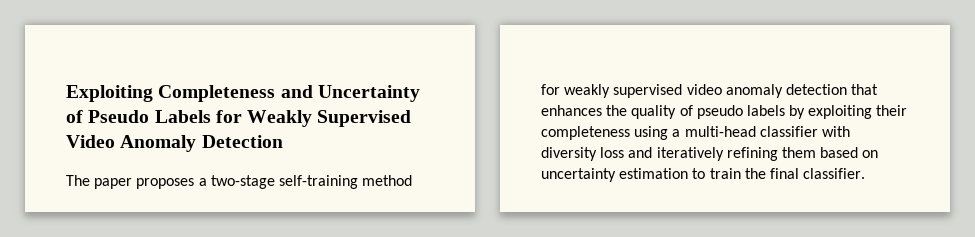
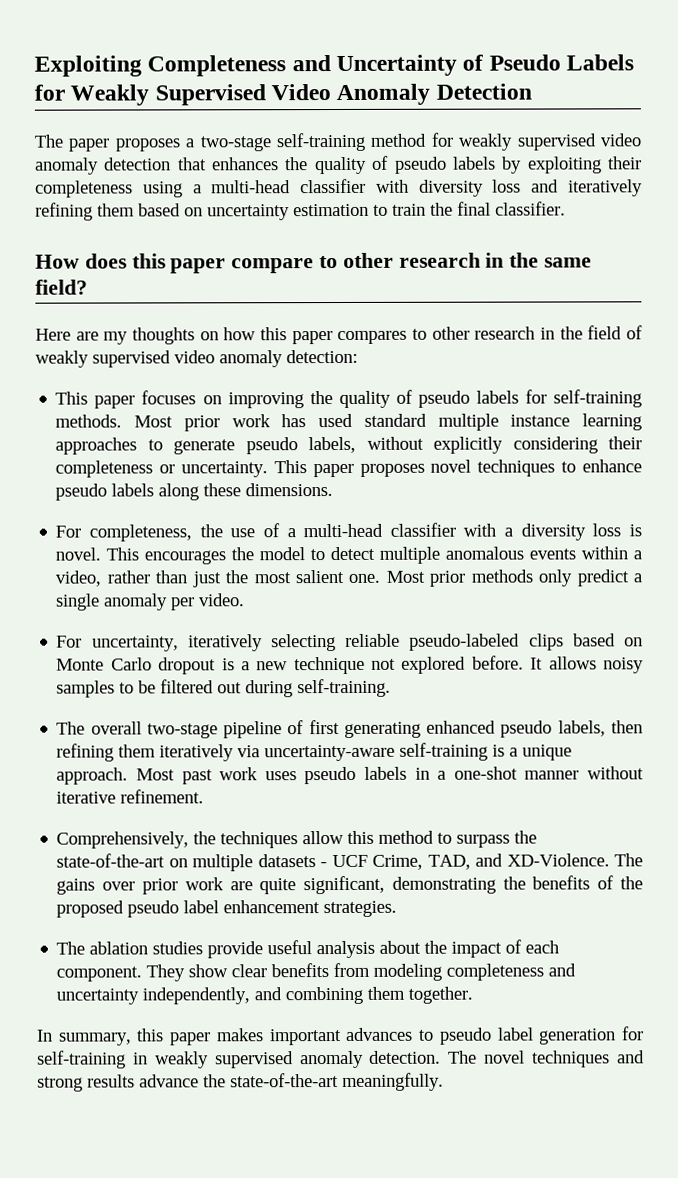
+ How does this paper compare to other research in the same field?
+ Here are my thoughts on how this paper compares to other research in the field of weakly supervised video anomaly detection:
+ This paper focuses on improving the quality of pseudo labels for self-training methods. Most prior work has used standard multiple instance learning approaches to generate pseudo labels, without explicitly considering their completeness or uncertainty. This paper proposes novel techniques to enhance pseudo labels along these dimensions.
+ For completeness, the use of a multi-head classifier with a diversity loss is novel. This encourages the model to detect multiple anomalous events within a video, rather than just the most salient one. Most prior methods only predict a single anomaly per video.
+ For uncertainty, iteratively selecting reliable pseudo-labeled clips based on Monte Carlo dropout is a new technique not explored before. It allows noisy samples to be filtered out during self-training.
+ The overall two-stage pipeline of first generating enhanced pseudo labels, then refining them iteratively via uncertainty-aware self-training is a unique approach. Most past work uses pseudo labels in a one-shot manner without iterative refinement.
+ Comprehensively, the techniques allow this method to surpass the state-of-the-art on multiple datasets - UCF Crime, TAD, and XD-Violence. The gains over prior work are quite significant, demonstrating the benefits of the proposed pseudo label enhancement strategies.
+ The ablation studies provide useful analysis about the impact of each component. They show clear benefits from modeling completeness and uncertainty independently, and combining them together.
+ In summary, this paper makes important advances to pseudo label generation for self-training in weakly supervised anomaly detection. The novel techniques and strong results advance the state-of-the-art meaningfully.

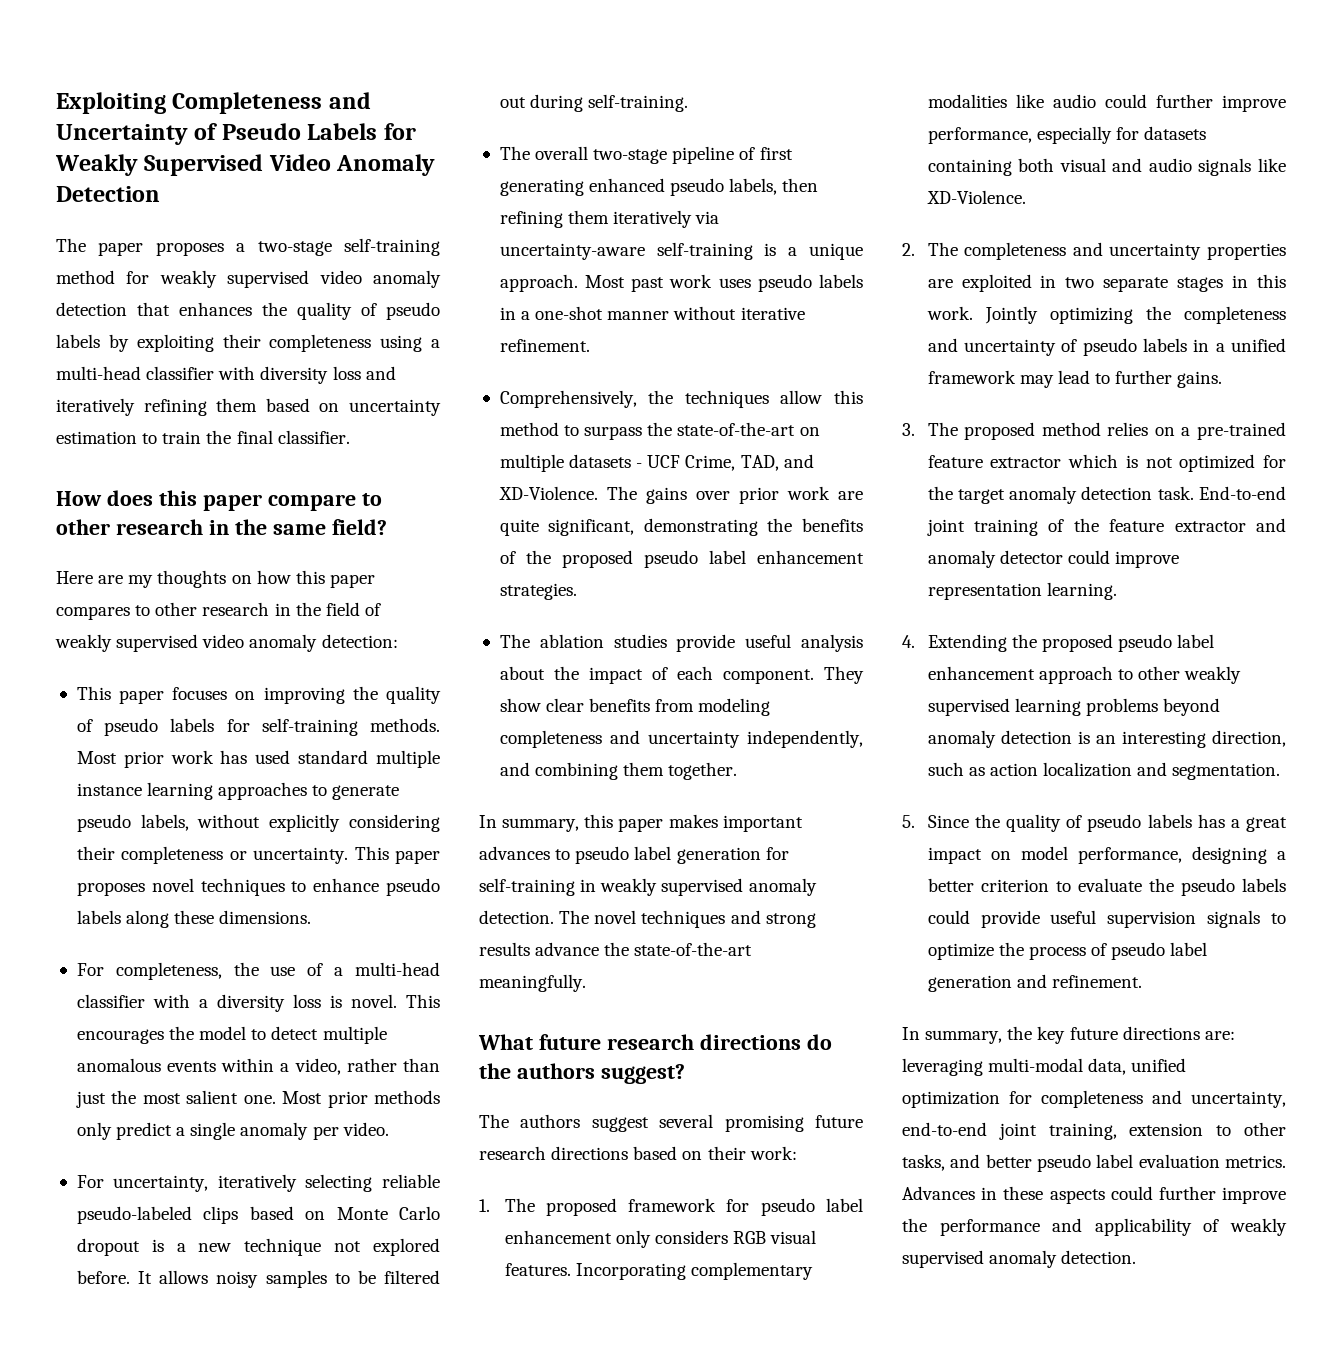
+ What future research directions do the authors suggest?
+ The authors suggest several promising future research directions based on their work:
+ 1. The proposed framework for pseudo label enhancement only considers RGB visual features. Incorporating complementary modalities like audio could further improve performance, especially for datasets containing both visual and audio signals like XD-Violence.
+ 2. The completeness and uncertainty properties are exploited in two separate stages in this work. Jointly optimizing the completeness and uncertainty of pseudo labels in a unified framework may lead to further gains.
+ 3. The proposed method relies on a pre-trained feature extractor which is not optimized for the target anomaly detection task. End-to-end joint training of the feature extractor and anomaly detector could improve representation learning.
+ 4. Extending the proposed pseudo label enhancement approach to other weakly supervised learning problems beyond anomaly detection is an interesting direction, such as action localization and segmentation.
+ 5. Since the quality of pseudo labels has a great impact on model performance, designing a better criterion to evaluate the pseudo labels could provide useful supervision signals to optimize the process of pseudo label generation and refinement.
+ In summary, the key future directions are: leveraging multi-modal data, unified optimization for completeness and uncertainty, end-to-end joint training, extension to other tasks, and better pseudo label evaluation metrics. Advances in these aspects could further improve the performance and applicability of weakly supervised anomaly detection.

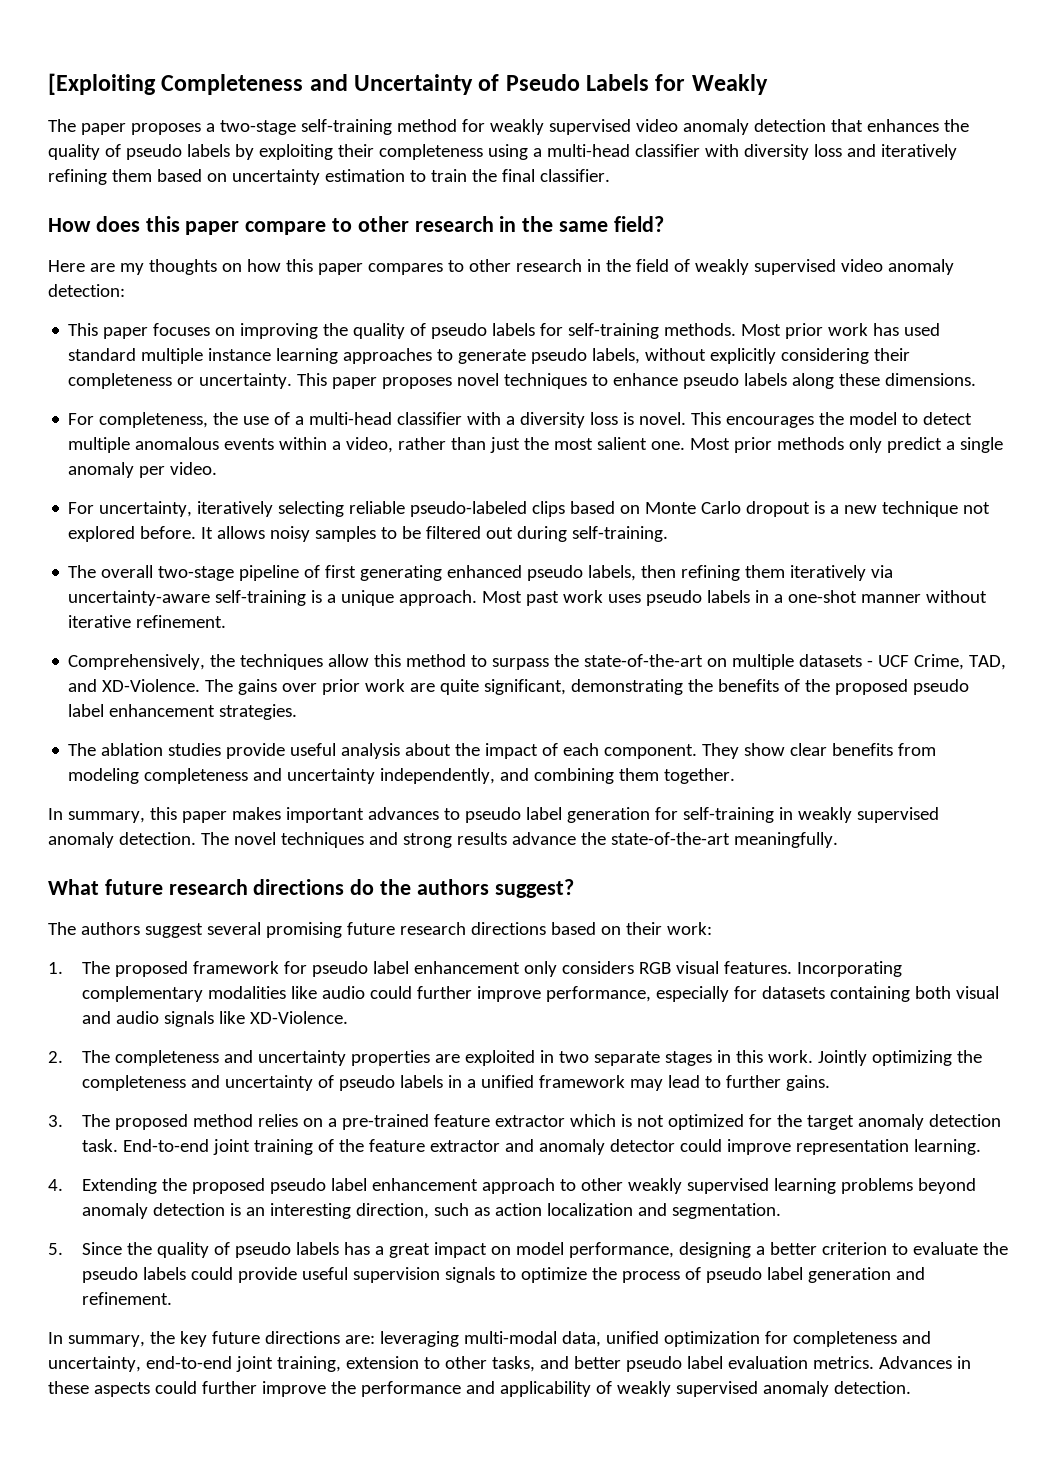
- Exploiting Completeness and Uncertainty of Pseudo Labels for Weakly Supervised Video Anomaly Detection
+ [Exploiting Completeness and Uncertainty of Pseudo Labels for Weakly

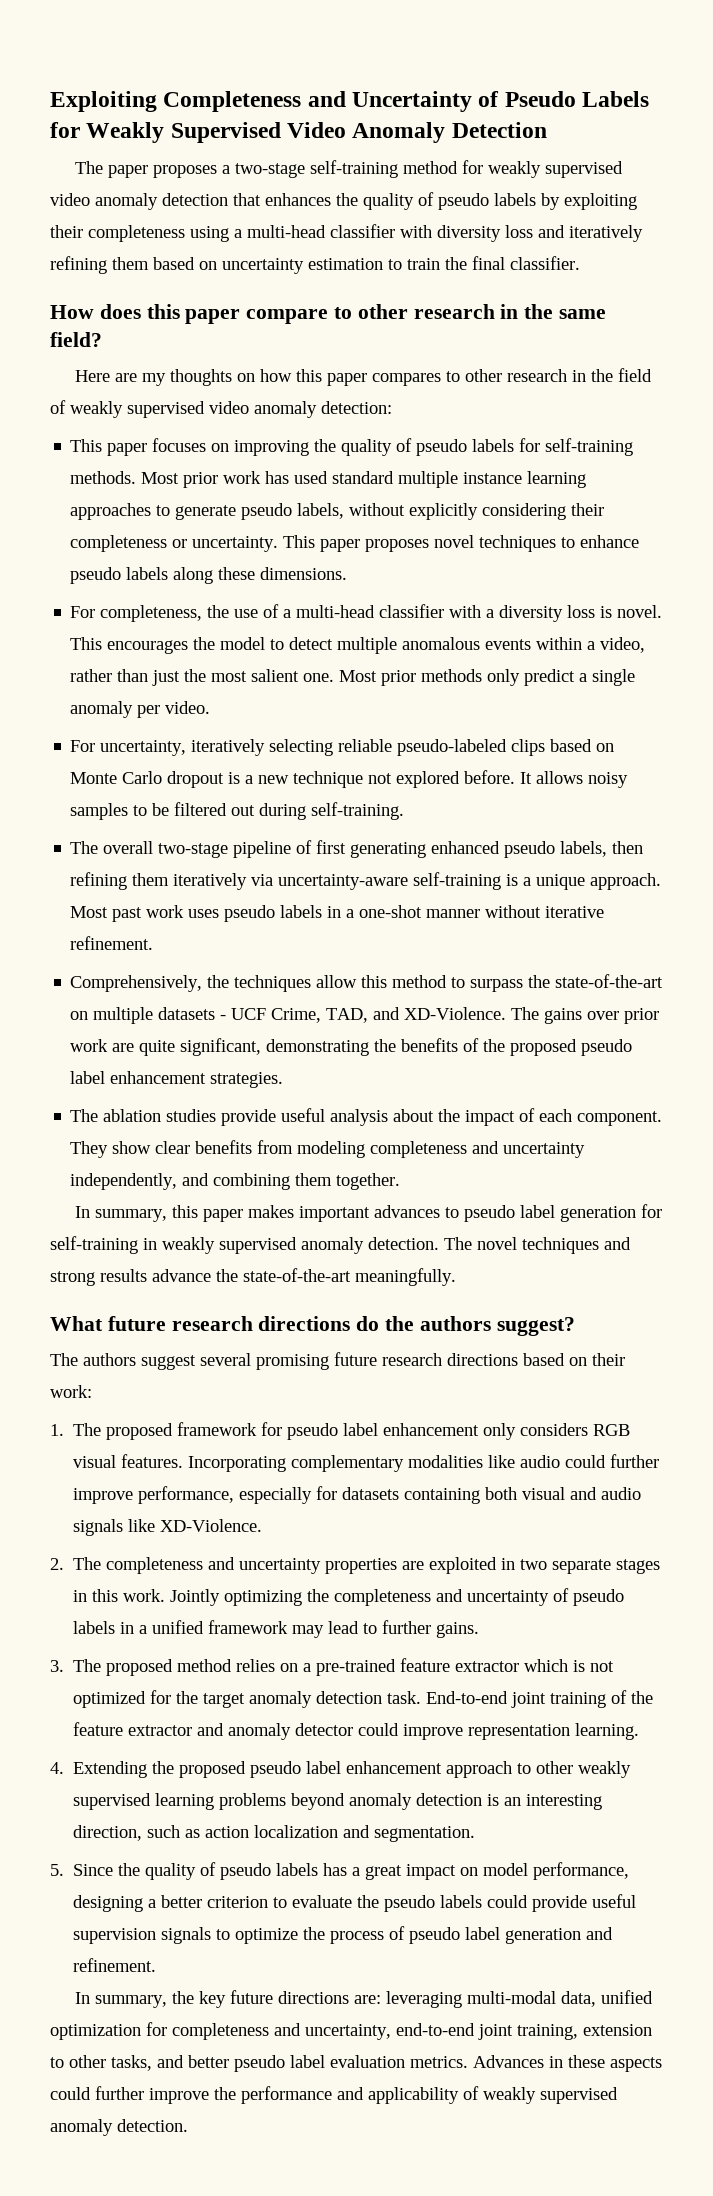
- [Exploiting Completeness and Uncertainty of Pseudo Labels for Weakly
+ Exploiting Completeness and Uncertainty of Pseudo Labels for Weakly Supervised Video Anomaly Detection

